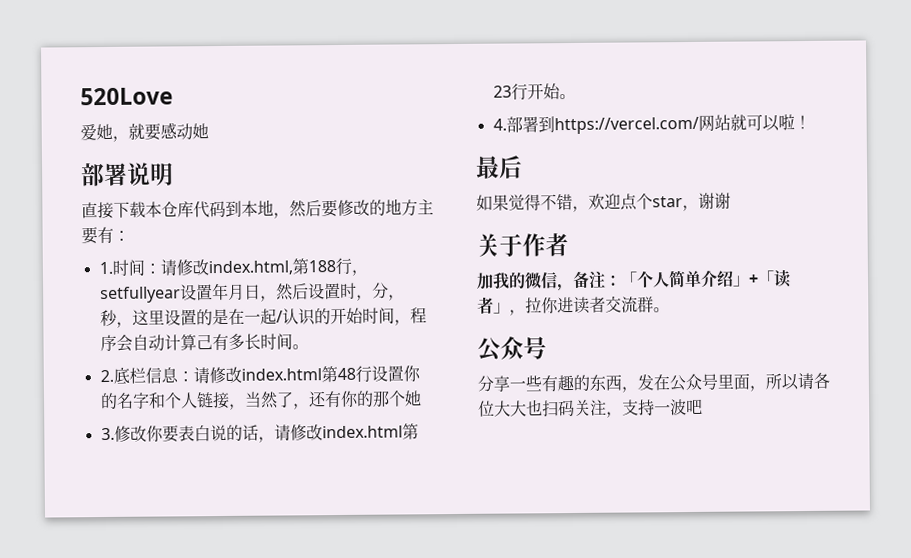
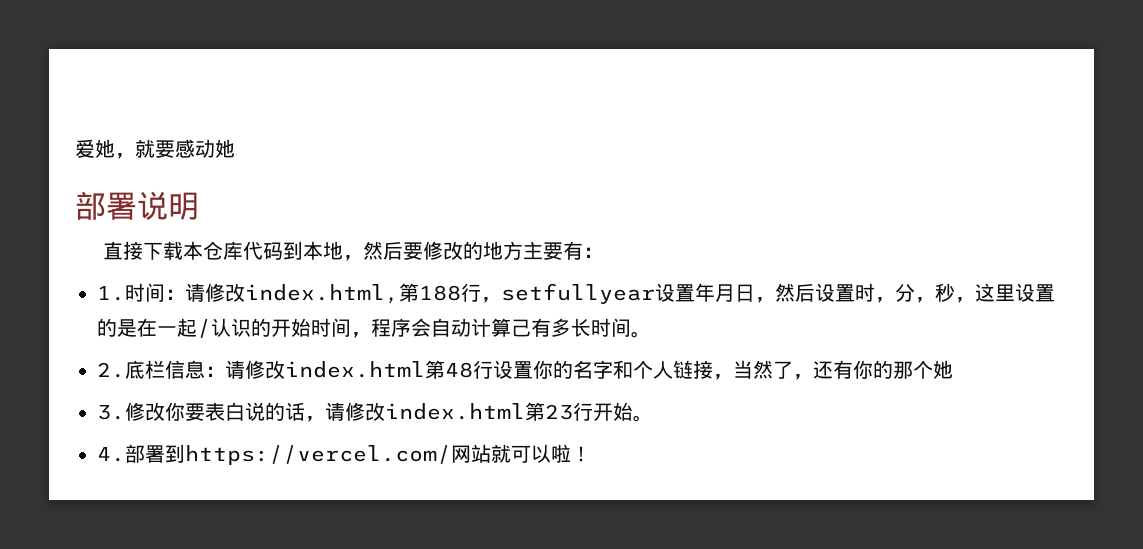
- 520Love
- 最后
- 如果觉得不错，欢迎点个star，谢谢
- 关于作者
- 加我的微信，备注：「个人简单介绍」+「读者」，拉你进读者交流群。
- 公众号
- 分享一些有趣的东西，发在公众号里面，所以请各位大大也扫码关注，支持一波吧

